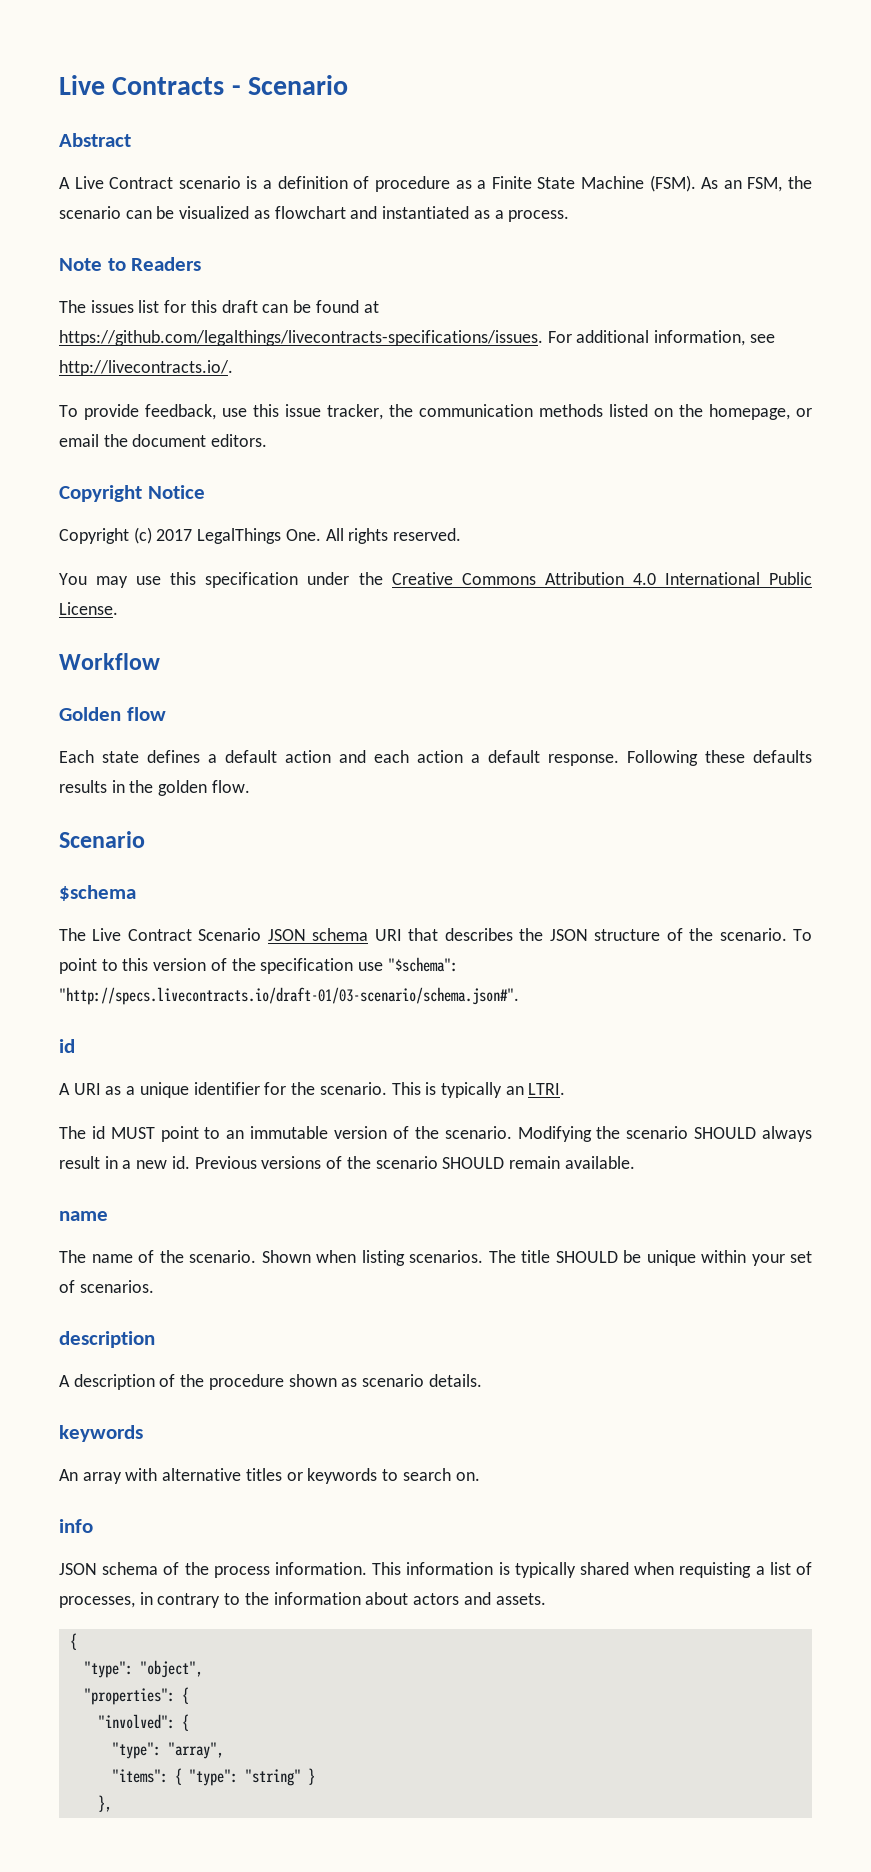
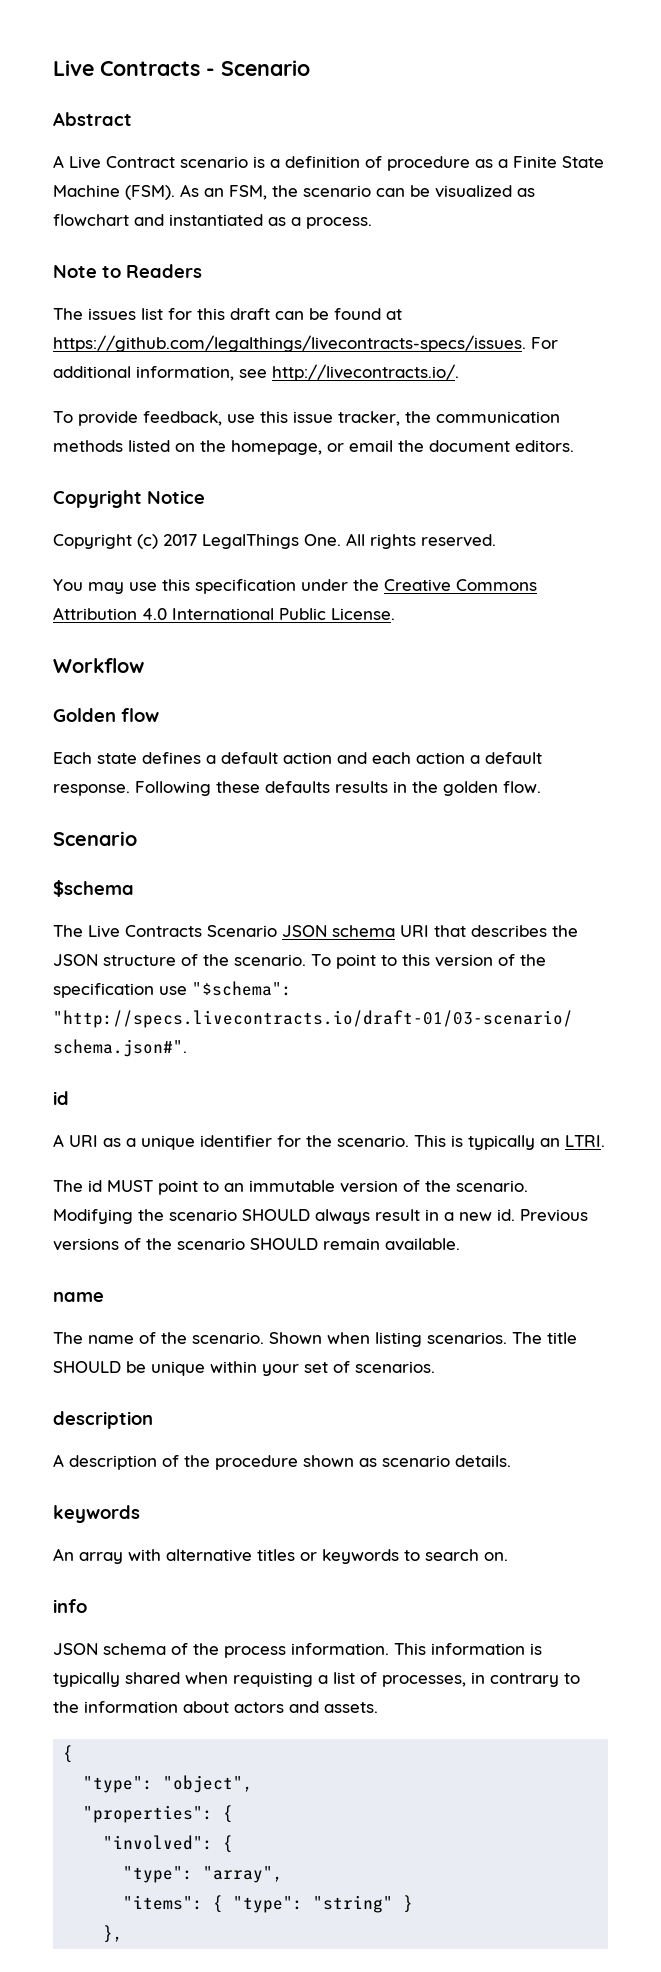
- The issues list for this draft can be found at https://github.com/legalthings/livecontracts-specifications/issues. For additional information, see http://livecontracts.io/.
+ The issues list for this draft can be found at https://github.com/legalthings/livecontracts-specs/issues. For additional information, see http://livecontracts.io/.
- The Live Contract Scenario JSON schema URI that describes the JSON structure of the scenario.
+ The Live Contracts Scenario JSON schema URI that describes the JSON structure of the scenario.

